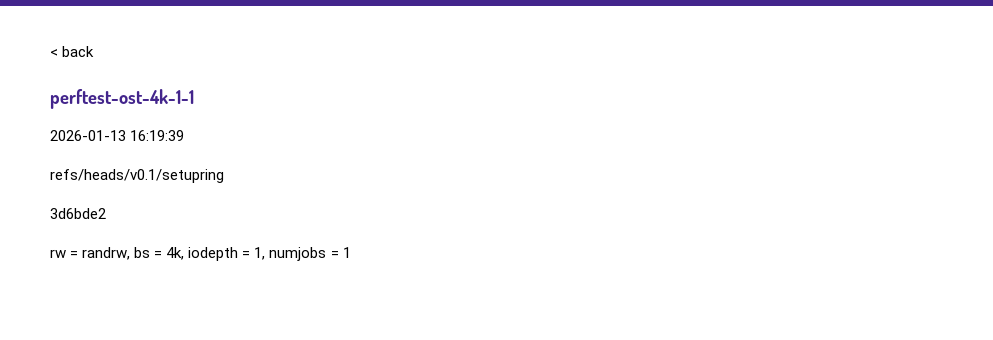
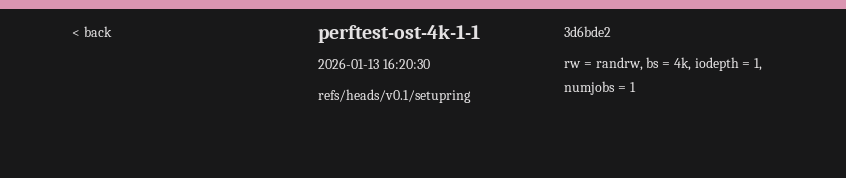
- 2026-01-13 16:19:39
+ 2026-01-13 16:20:30

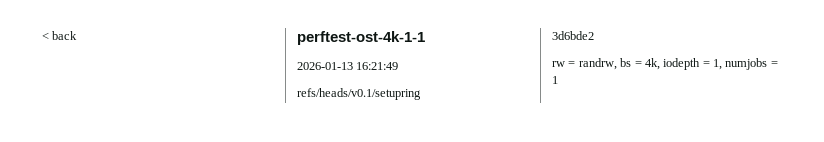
- 2026-01-13 16:20:30
+ 2026-01-13 16:21:49

